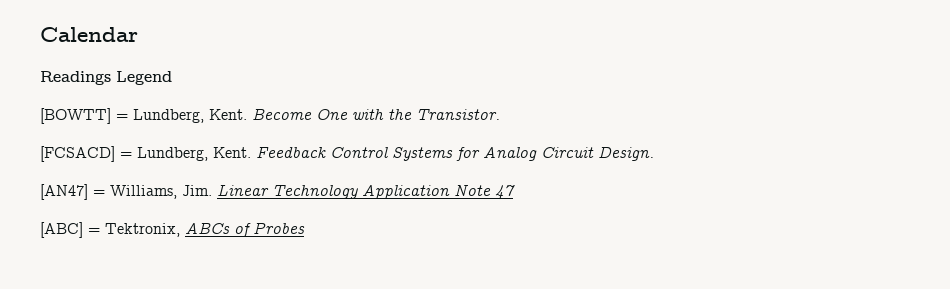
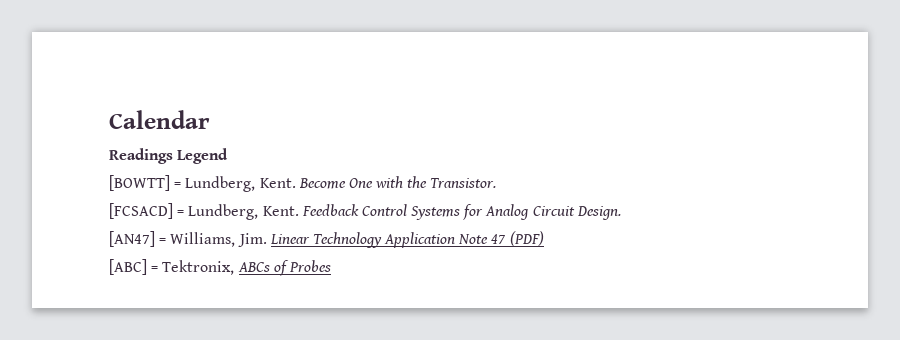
- [AN47] = Williams, Jim. Linear Technology Application Note 47
+ [AN47] = Williams, Jim. Linear Technology Application Note 47 (PDF)

